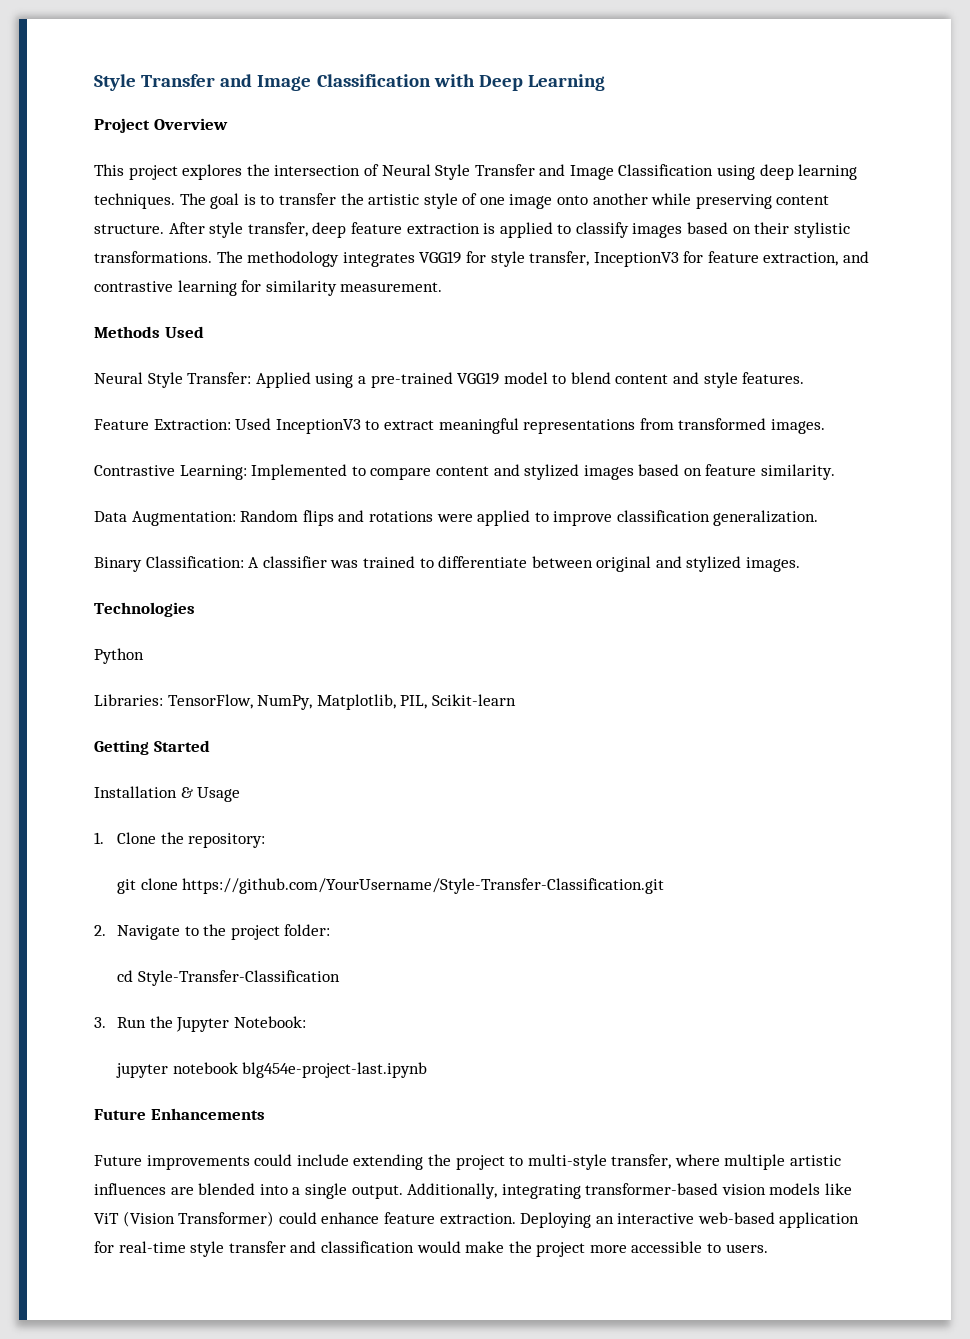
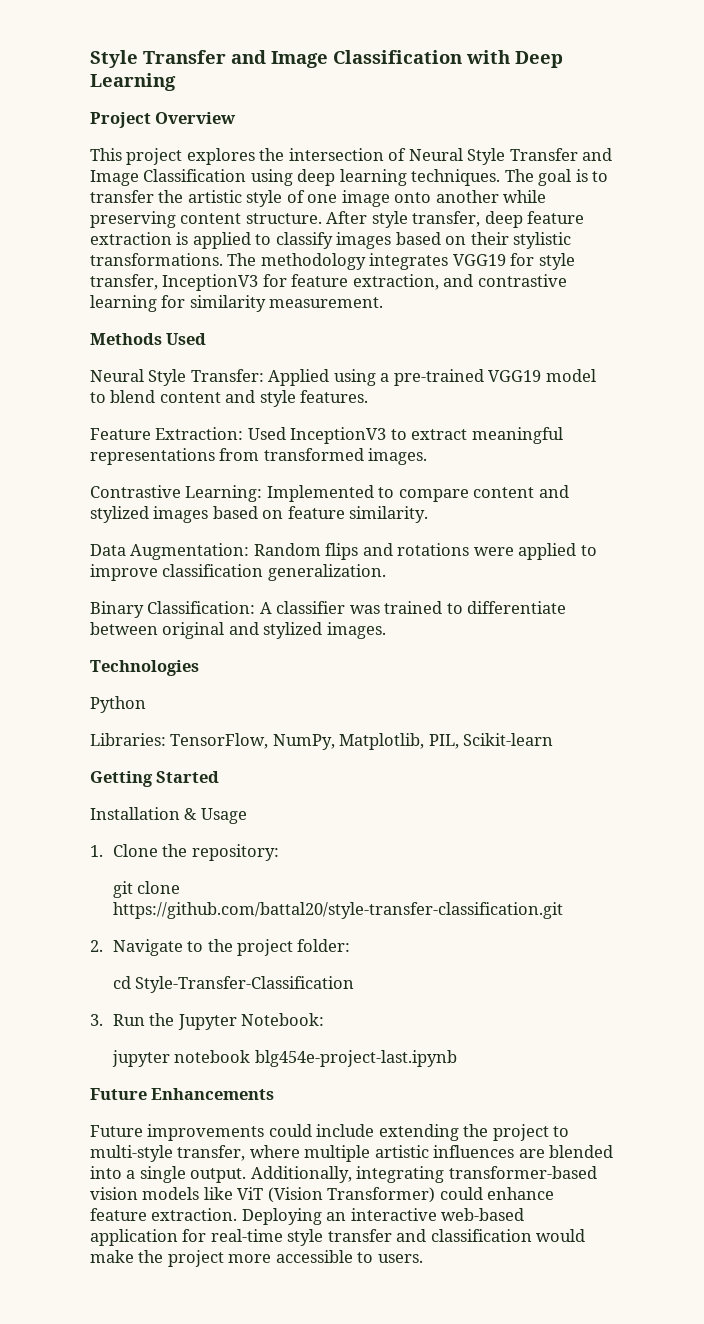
- git clone https://github.com/YourUsername/Style-Transfer-Classification.git
+ git clone https://github.com/battal20/style-transfer-classification.git

